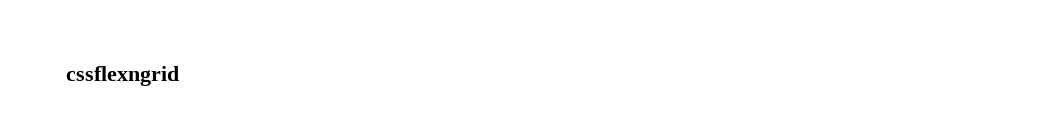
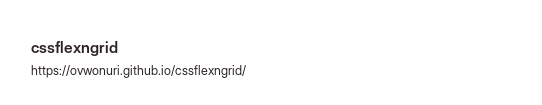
+ https://ovwonuri.github.io/cssflexngrid/

